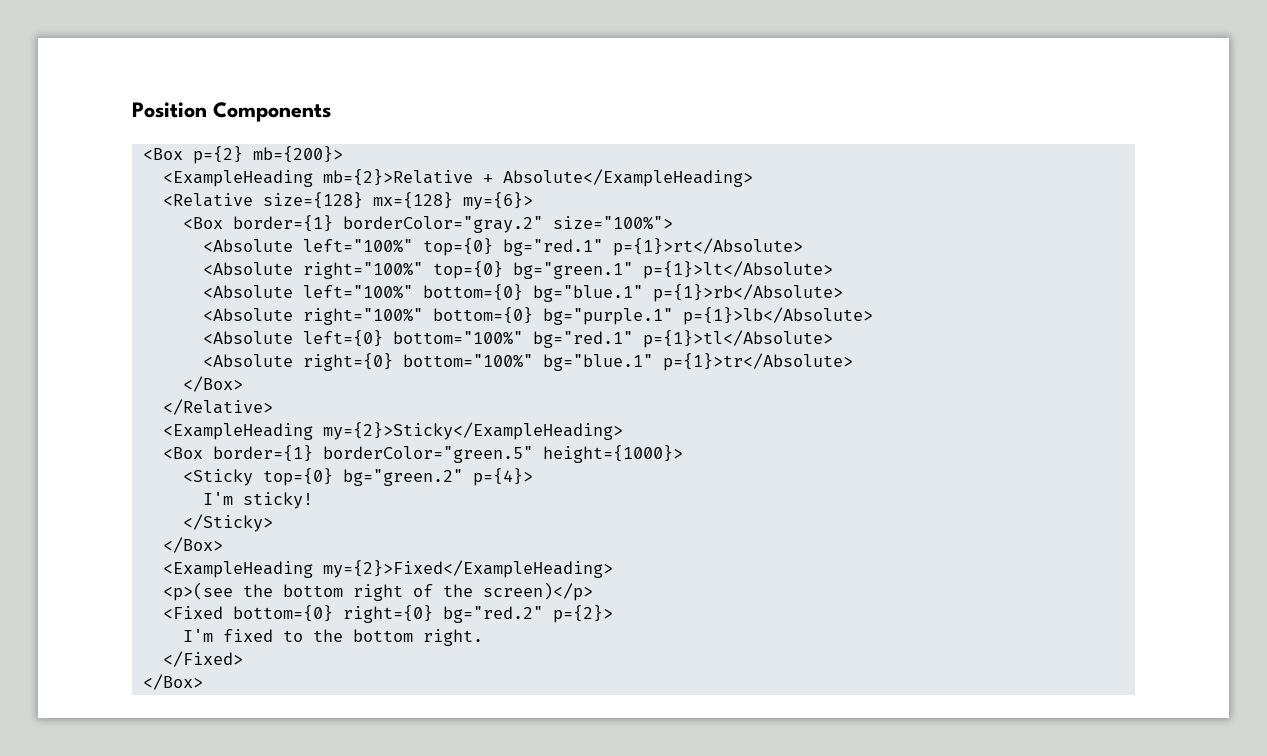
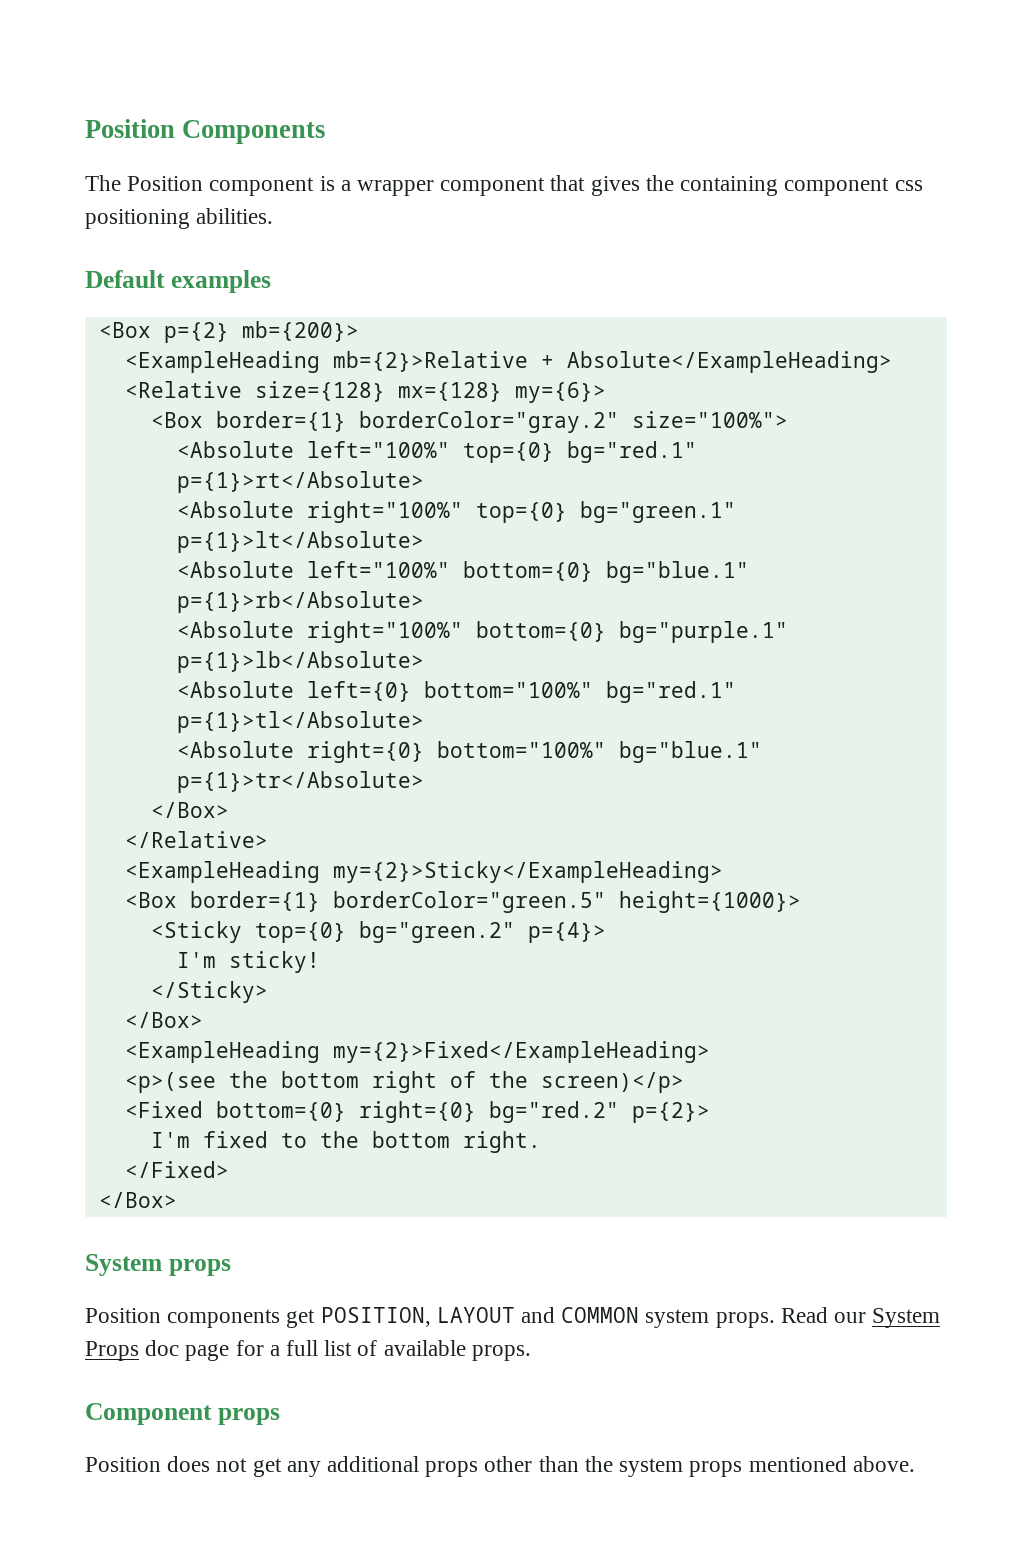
+ The Position component is a wrapper component that gives the containing component css positioning abilities.
+ Default examples
+ System props
+ Position components get POSITION, LAYOUT and COMMON system props. Read our System Props doc page for a full list of available props.
+ Component props
+ Position does not get any additional props other than the system props mentioned above.

